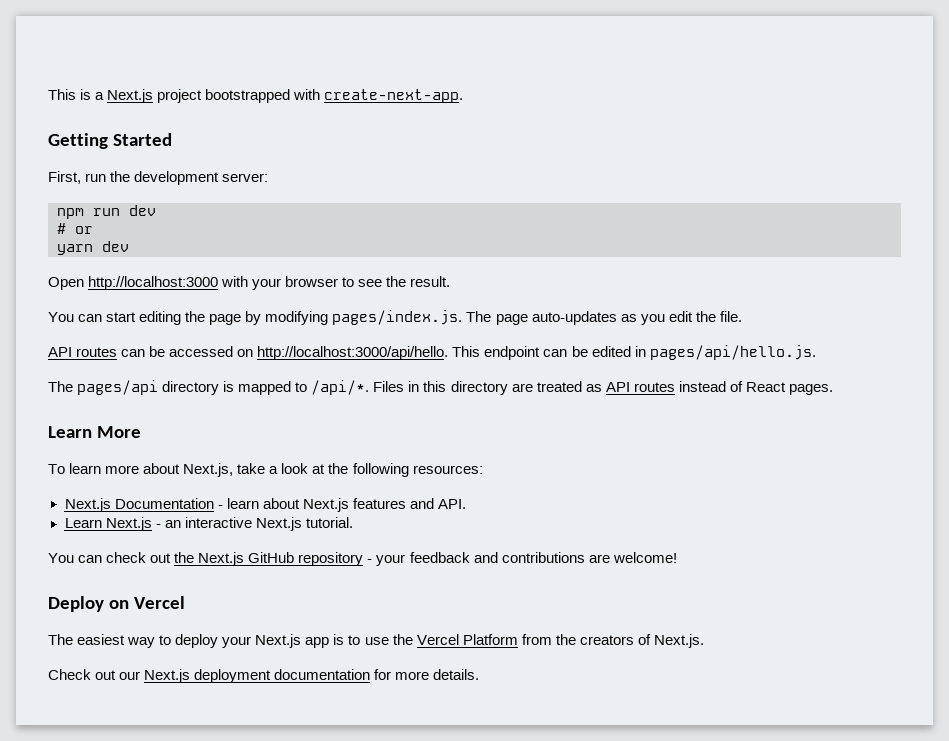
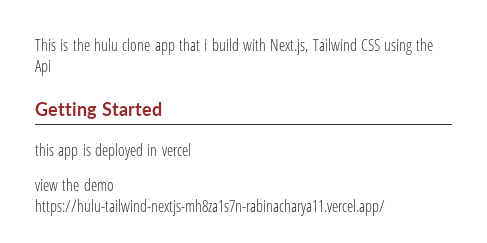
- This is a Next.js project bootstrapped with create-next-app.
+ This is the hulu clone app that i build with Next.js, Tailwind CSS using the Api
  Getting Started
- First, run the development server:
- npm run dev
- # or
- yarn dev
- Open http://localhost:3000 with your browser to see the result.
- You can start editing the page by modifying pages/index.js. The page auto-updates as you edit the file.
- API routes can be accessed on http://localhost:3000/api/hello. This endpoint can be edited in pages/api/hello.js.
- The pages/api directory is mapped to /api/*. Files in this directory are treated as API routes instead of React pages.
- Learn More
- To learn more about Next.js, take a look at the following resources:
- Next.js Documentation - learn about Next.js features and API.
- Learn Next.js - an interactive Next.js tutorial.
- You can check out the Next.js GitHub repository - your feedback and contributions are welcome!
- Deploy on Vercel
- The easiest way to deploy your Next.js app is to use the Vercel Platform from the creators of Next.js.
- Check out our Next.js deployment documentation for more details.
+ this app is deployed in vercel
+ view the demo https://hulu-tailwind-nextjs-mh8za1s7n-rabinacharya11.vercel.app/

